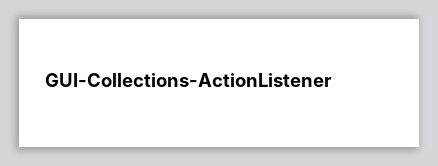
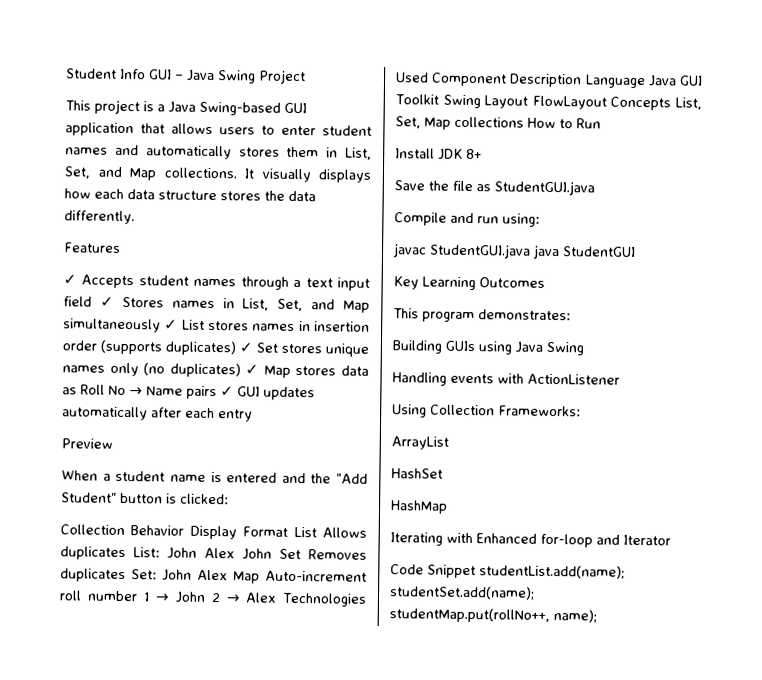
- GUI-Collections-ActionListener
+ Student Info GUI – Java Swing Project
+ This project is a Java Swing-based GUI application that allows users to enter student names and automatically stores them in List, Set, and Map collections. It visually displays how each data structure stores the data differently.
+ Features
+ ✓ Accepts student names through a text input field ✓ Stores names in List, Set, and Map simultaneously ✓ List stores names in insertion order (supports duplicates) ✓ Set stores unique names only (no duplicates) ✓ Map stores data as Roll No → Name pairs ✓ GUI updates automatically after each entry
+ Preview
+ When a student name is entered and the "Add Student" button is clicked:
+ Collection Behavior Display Format List Allows duplicates List: John Alex John Set Removes duplicates Set: John Alex Map Auto-increment roll number 1 → John 2 → Alex Technologies Used Component Description Language Java GUI Toolkit Swing Layout FlowLayout Concepts List, Set, Map collections How to Run
+ Install JDK 8+
+ Save the file as StudentGUI.java
+ Compile and run using:
+ javac StudentGUI.java java StudentGUI
+ Key Learning Outcomes
+ This program demonstrates:
+ Building GUIs using Java Swing
+ Handling events with ActionListener
+ Using Collection Frameworks:
+ ArrayList
+ HashSet
+ HashMap
+ Iterating with Enhanced for-loop and Iterator
+ Code Snippet studentList.add(name); studentSet.add(name); studentMap.put(rollNo++, name);

